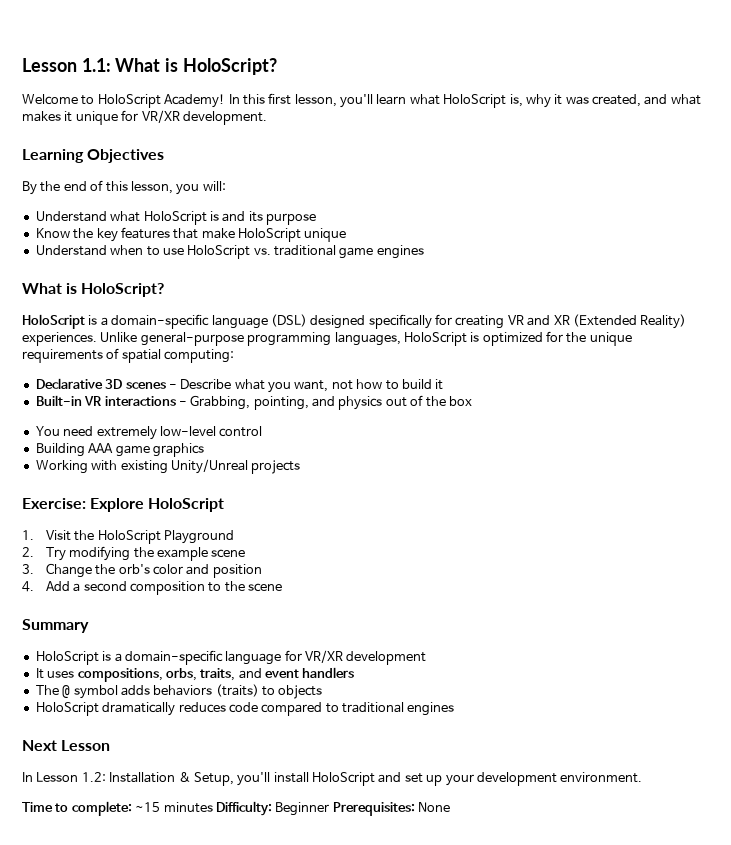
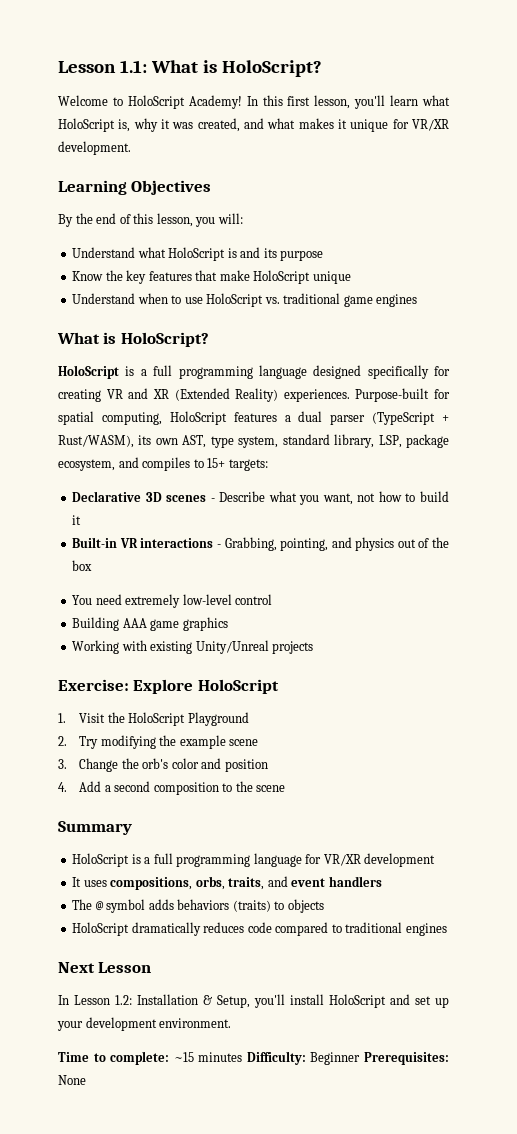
- HoloScript is a domain-specific language (DSL) designed specifically for creating VR and XR (Extended Reality) experiences.
+ HoloScript is a full programming language designed specifically for creating VR and XR (Extended Reality) experiences.
- Unlike general-purpose programming languages, HoloScript is optimized for the unique requirements of spatial computing:
+ Purpose-built for spatial computing, HoloScript features a dual parser (TypeScript + Rust/WASM), its own AST, type system, standard library, LSP, package ecosystem, and compiles to 15+ targets:
- HoloScript is a domain-specific language for VR/XR development
+ HoloScript is a full programming language for VR/XR development

